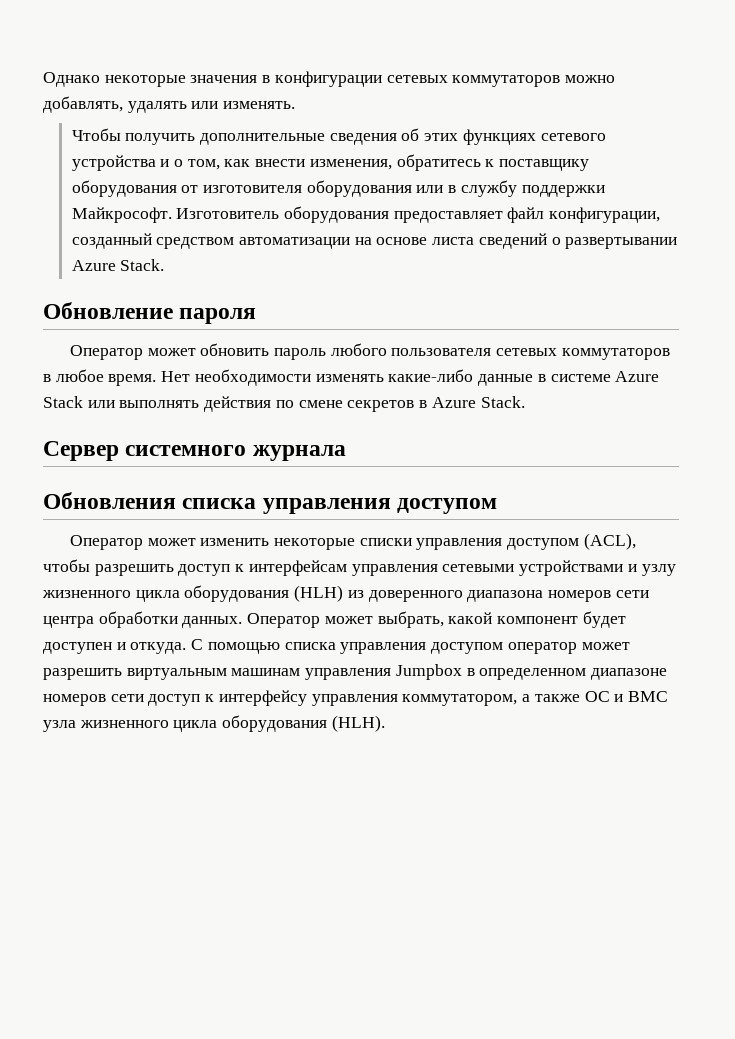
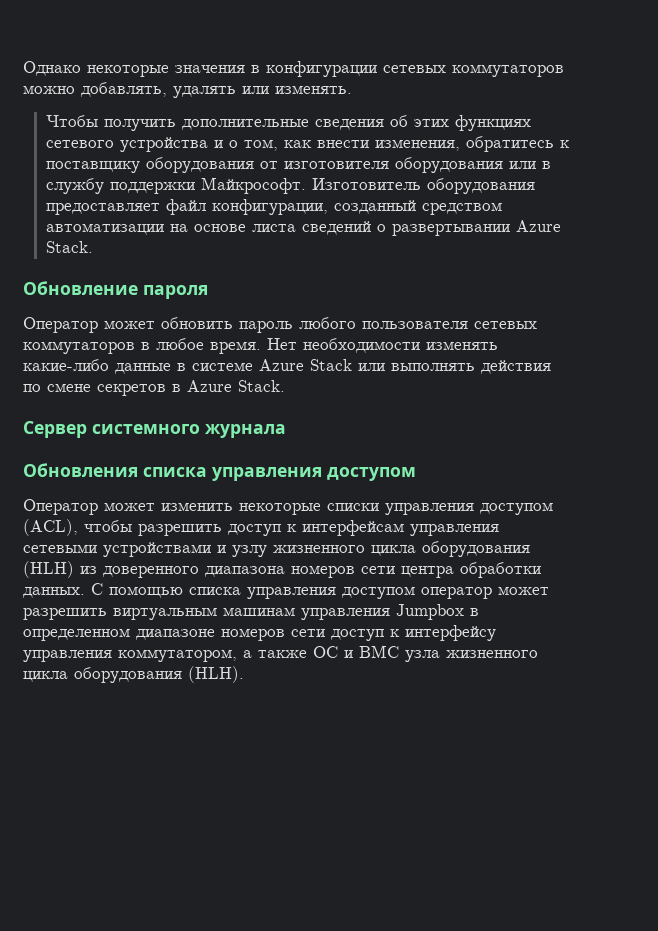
- Оператор может выбрать, какой компонент будет доступен и откуда.

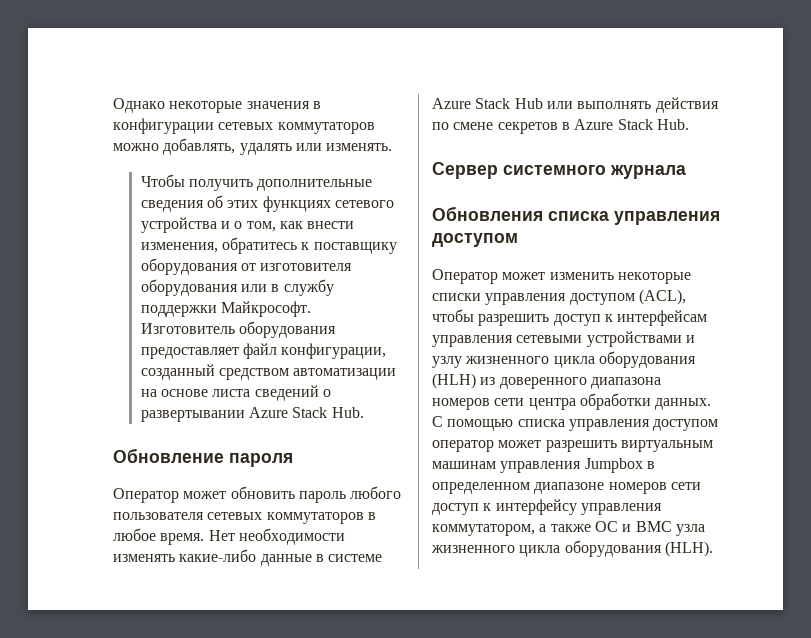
- Изготовитель оборудования предоставляет файл конфигурации, созданный средством автоматизации на основе листа сведений о развертывании Azure Stack.
+ Изготовитель оборудования предоставляет файл конфигурации, созданный средством автоматизации на основе листа сведений о развертывании Azure Stack Hub.
- Нет необходимости изменять какие-либо данные в системе Azure Stack или выполнять действия по смене секретов в Azure Stack.
+ Нет необходимости изменять какие-либо данные в системе Azure Stack Hub или выполнять действия по смене секретов в Azure Stack Hub.

